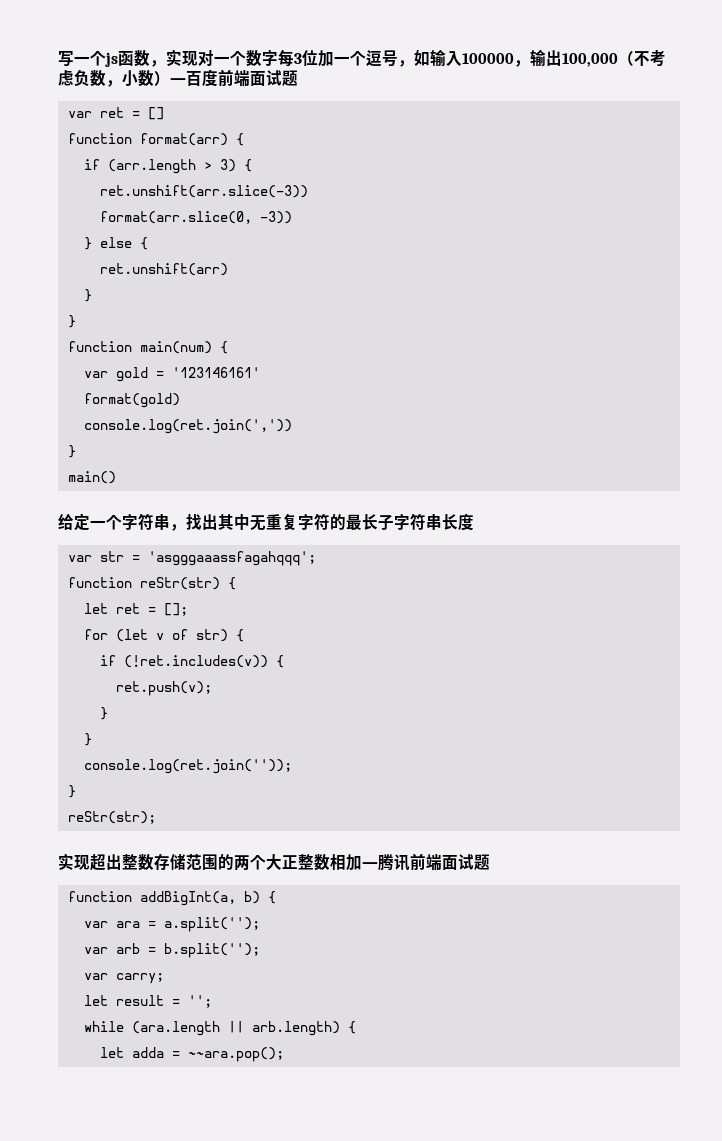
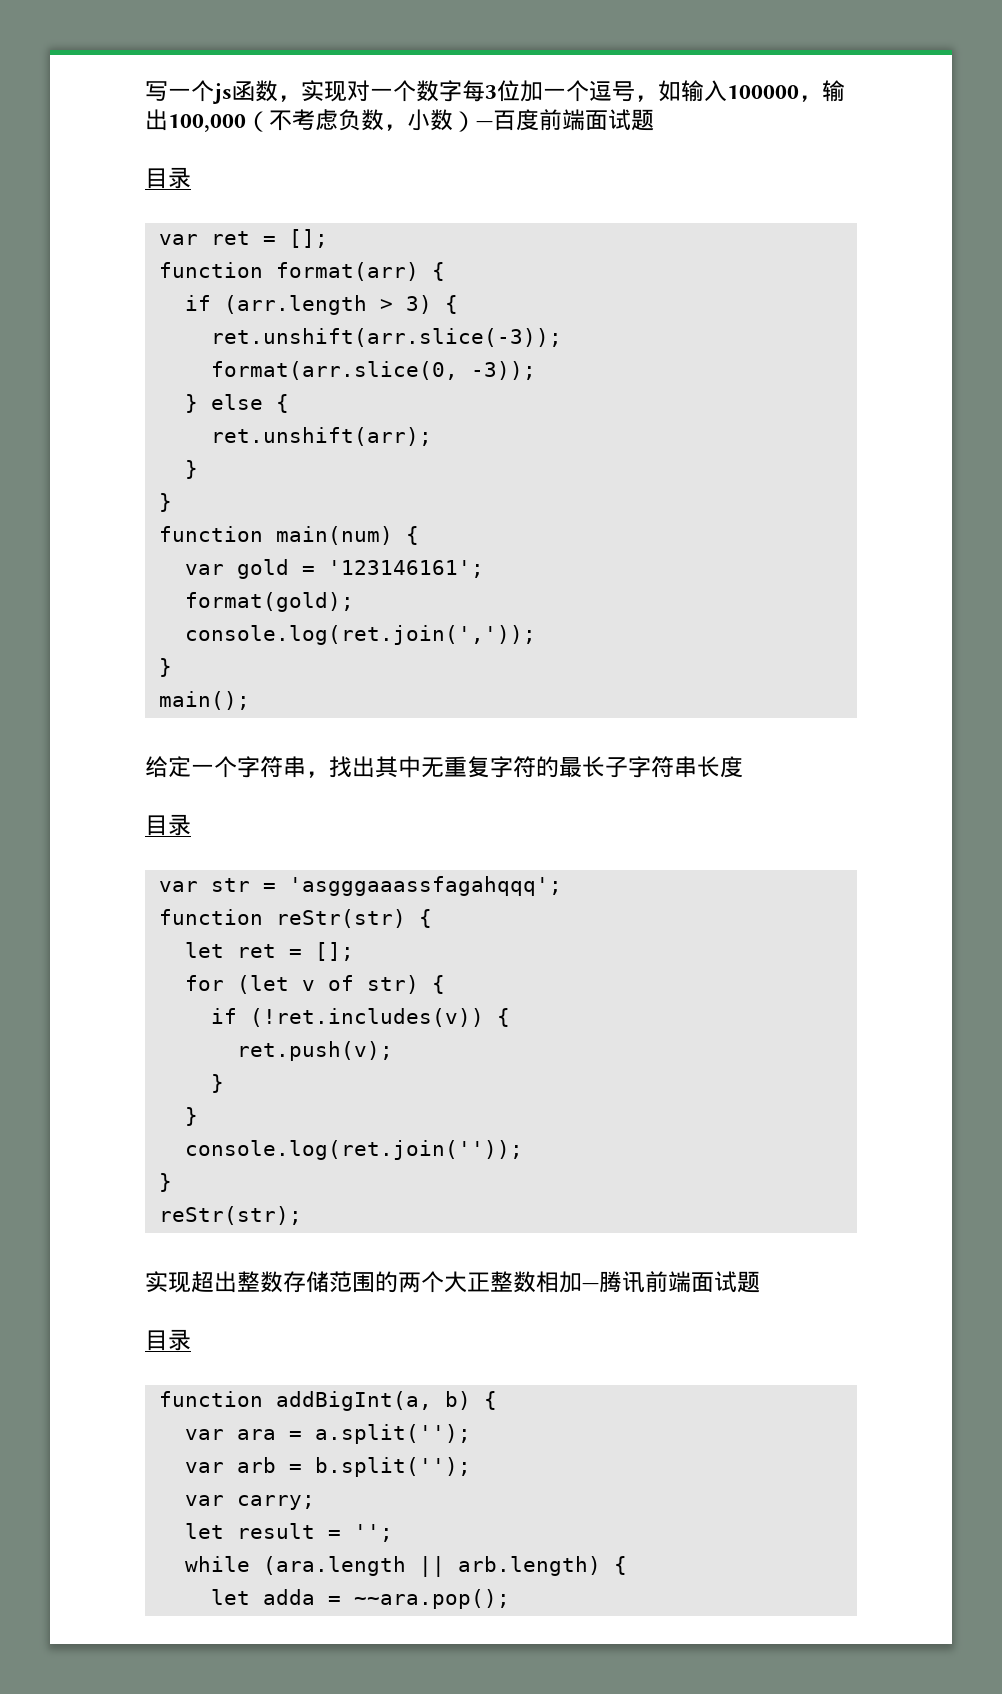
  写一个js函数，实现对一个数字每3位加一个逗号，如输入100000，输出100,000（不考虑负数，小数）—百度前端面试题
+ 目录
- var ret = []
+ var ret = [];
- ret.unshift(arr.slice(-3))
+ ret.unshift(arr.slice(-3));
- format(arr.slice(0, -3))
+ format(arr.slice(0, -3));
- ret.unshift(arr)
+ ret.unshift(arr);
- var gold = '123146161'
- format(gold)
- console.log(ret.join(','))
+ var gold = '123146161';
+ format(gold);
+ console.log(ret.join(','));
  }
- main()
+ main();
  给定一个字符串，找出其中无重复字符的最长子字符串长度
+ 目录
  实现超出整数存储范围的两个大正整数相加—腾讯前端面试题
+ 目录

